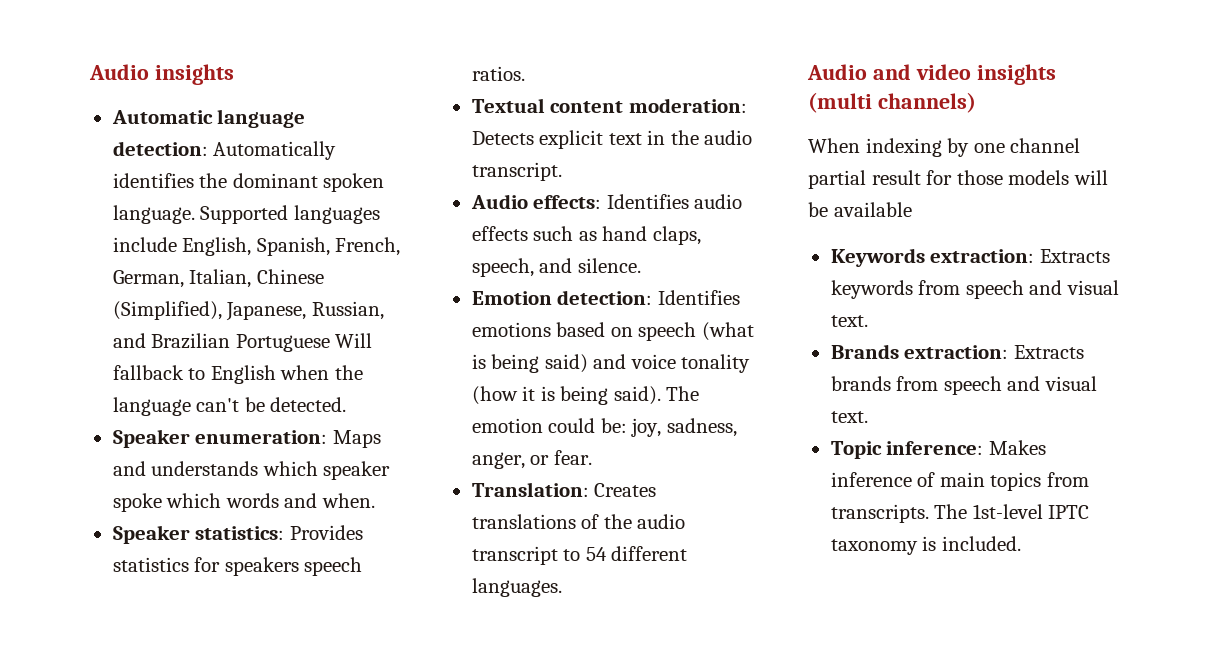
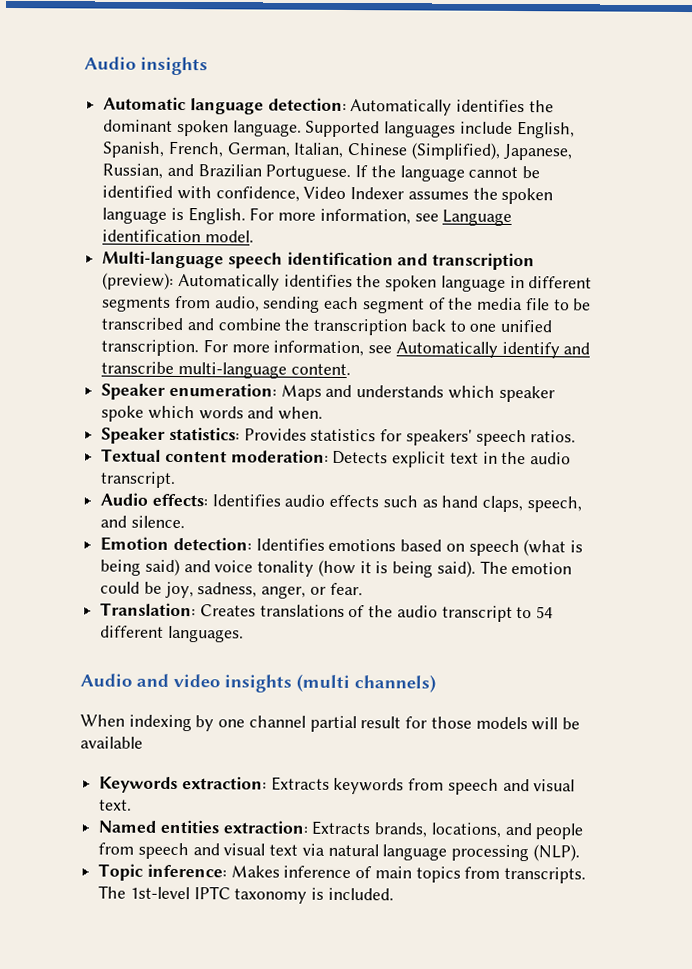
- Supported languages include English, Spanish, French, German, Italian, Chinese (Simplified), Japanese, Russian, and Brazilian Portuguese Will fallback to English when the language can't be detected.
+ Supported languages include English, Spanish, French, German, Italian, Chinese (Simplified), Japanese, Russian, and Brazilian Portuguese. If the language cannot be identified with confidence, Video Indexer assumes the spoken language is English. For more information, see Language identification model.
+ Multi-language speech identification and transcription (preview): Automatically identifies the spoken language in different segments from audio, sending each segment of the media file to be transcribed and combine the transcription back to one unified transcription. For more information, see Automatically identify and transcribe multi-language content.
- Speaker statistics: Provides statistics for speakers speech ratios.
+ Speaker statistics: Provides statistics for speakers' speech ratios.
- The emotion could be: joy, sadness, anger, or fear.
+ The emotion could be joy, sadness, anger, or fear.
- Brands extraction: Extracts brands from speech and visual text.
+ Named entities extraction: Extracts brands, locations, and people from speech and visual text via natural language processing (NLP).

